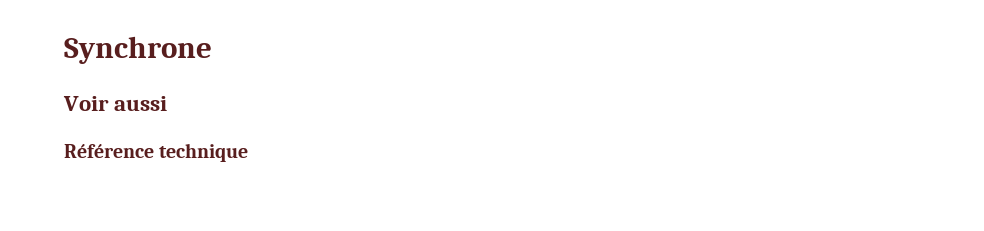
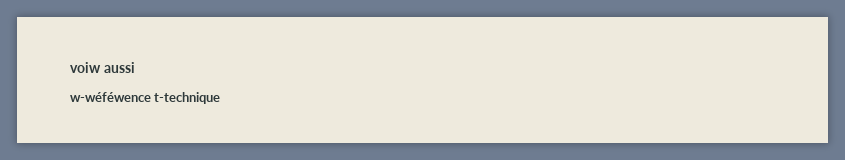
- Synchrone
- Voir aussi
+ voiw aussi
- Référence technique
+ w-wéféwence t-technique

